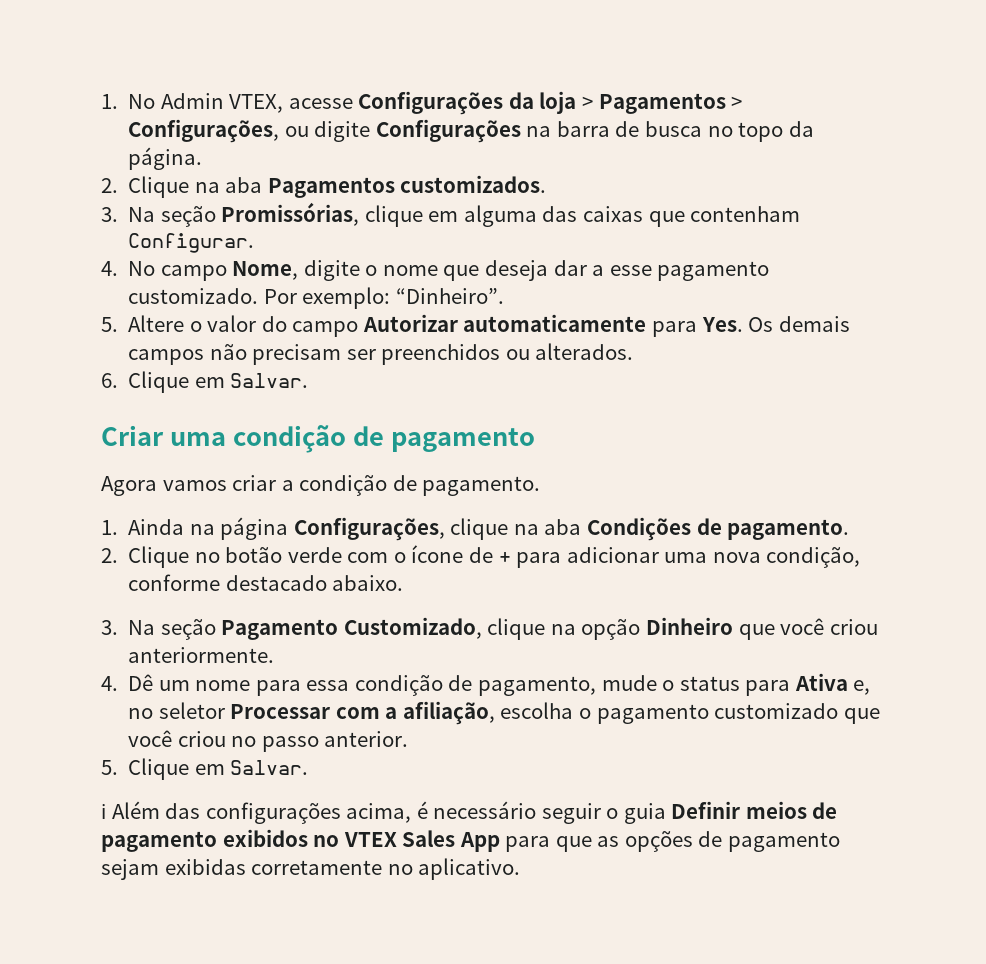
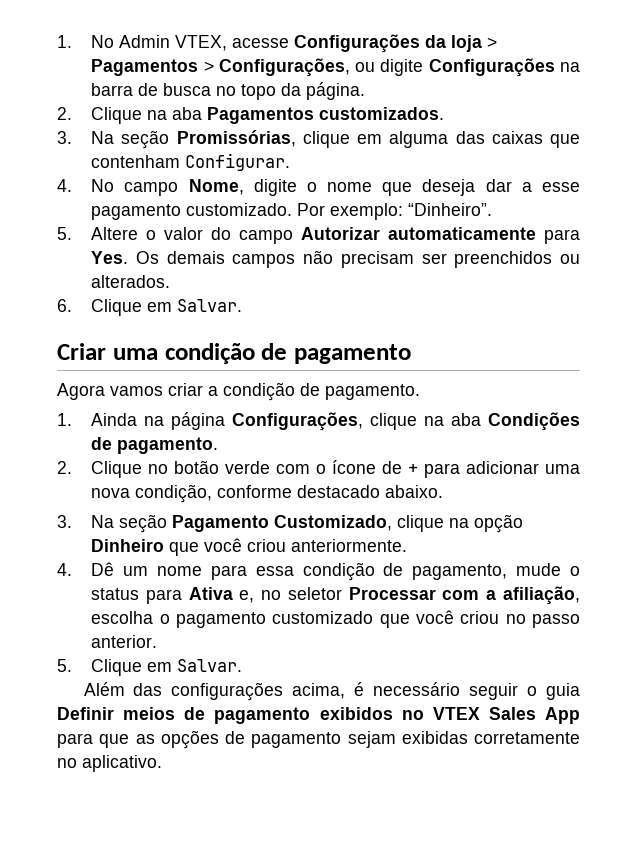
- ℹ Além das configurações acima, é necessário seguir o guia Definir meios de pagamento exibidos no VTEX Sales App para que as opções de pagamento sejam exibidas corretamente no aplicativo.
+ Além das configurações acima, é necessário seguir o guia Definir meios de pagamento exibidos no VTEX Sales App para que as opções de pagamento sejam exibidas corretamente no aplicativo.

